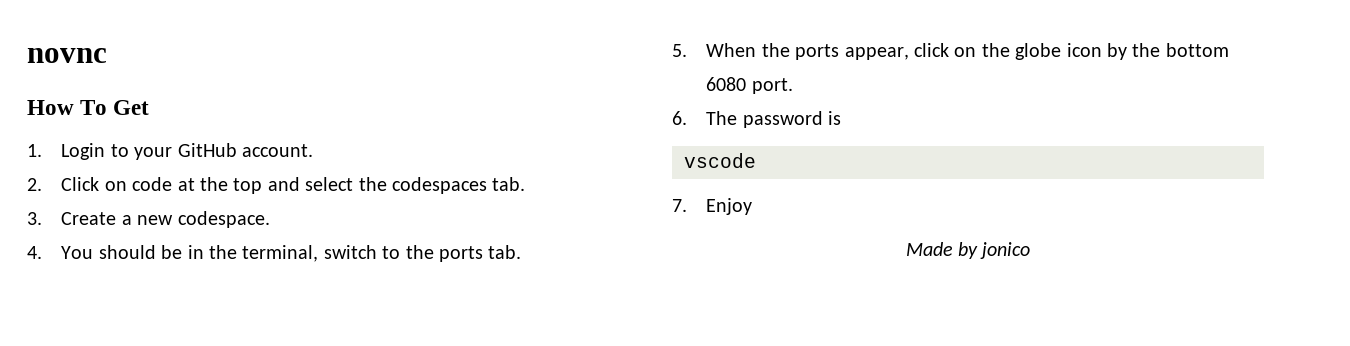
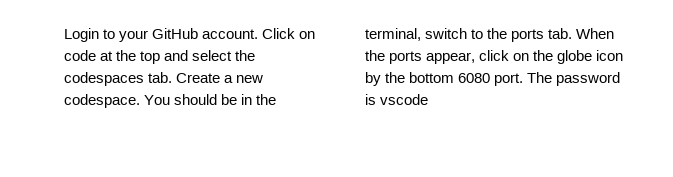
- novnc
- How To Get
- 1. Login to your GitHub account.
- 2. Click on code at the top and select the codespaces tab.
- 3. Create a new codespace.
- 4. You should be in the terminal, switch to the ports tab.
- 5. When the ports appear, click on the globe icon by the bottom 6080 port.
- 6. The password is
- vscode
+ Login to your GitHub account. Click on code at the top and select the codespaces tab. Create a new codespace. You should be in the terminal, switch to the ports tab. When the ports appear, click on the globe icon by the bottom 6080 port. The password is vscode
- 7. Enjoy
- Made by jonico

